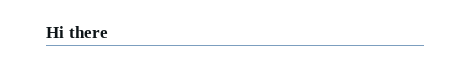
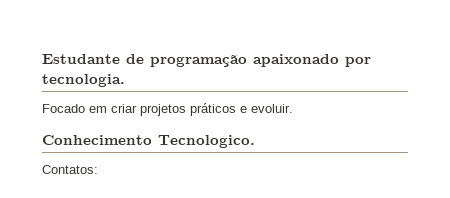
- Hi there
+ Estudante de programação apaixonado por tecnologia.
+ Focado em criar projetos práticos e evoluir.
+ Conhecimento Tecnologico.
+ Contatos:

